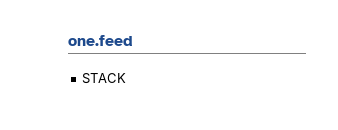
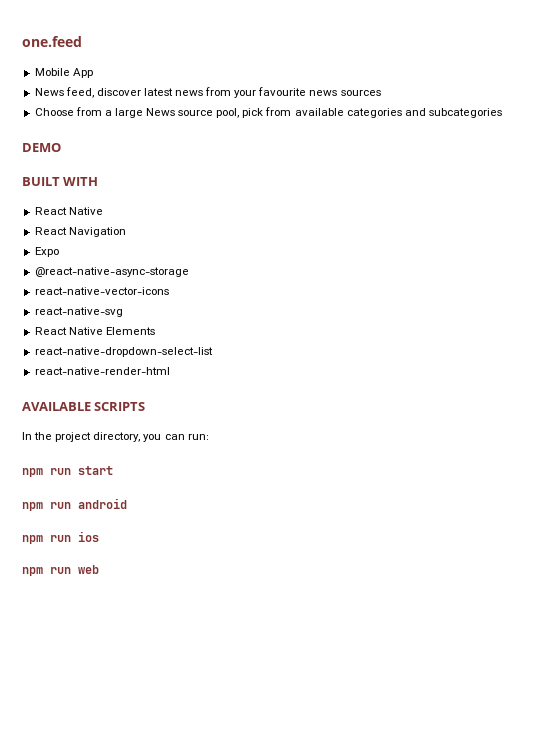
- STACK
+ Mobile App
+ News feed, discover latest news from your favourite news sources
+ Choose from a large News source pool, pick from available categories and subcategories
+ DEMO
+ BUILT WITH
+ React Native
+ React Navigation
+ Expo
+ @react-native-async-storage
+ react-native-vector-icons
+ react-native-svg
+ React Native Elements
+ react-native-dropdown-select-list
+ react-native-render-html
+ AVAILABLE SCRIPTS
+ In the project directory, you can run:
+ npm run start
+ npm run android
+ npm run ios
+ npm run web

